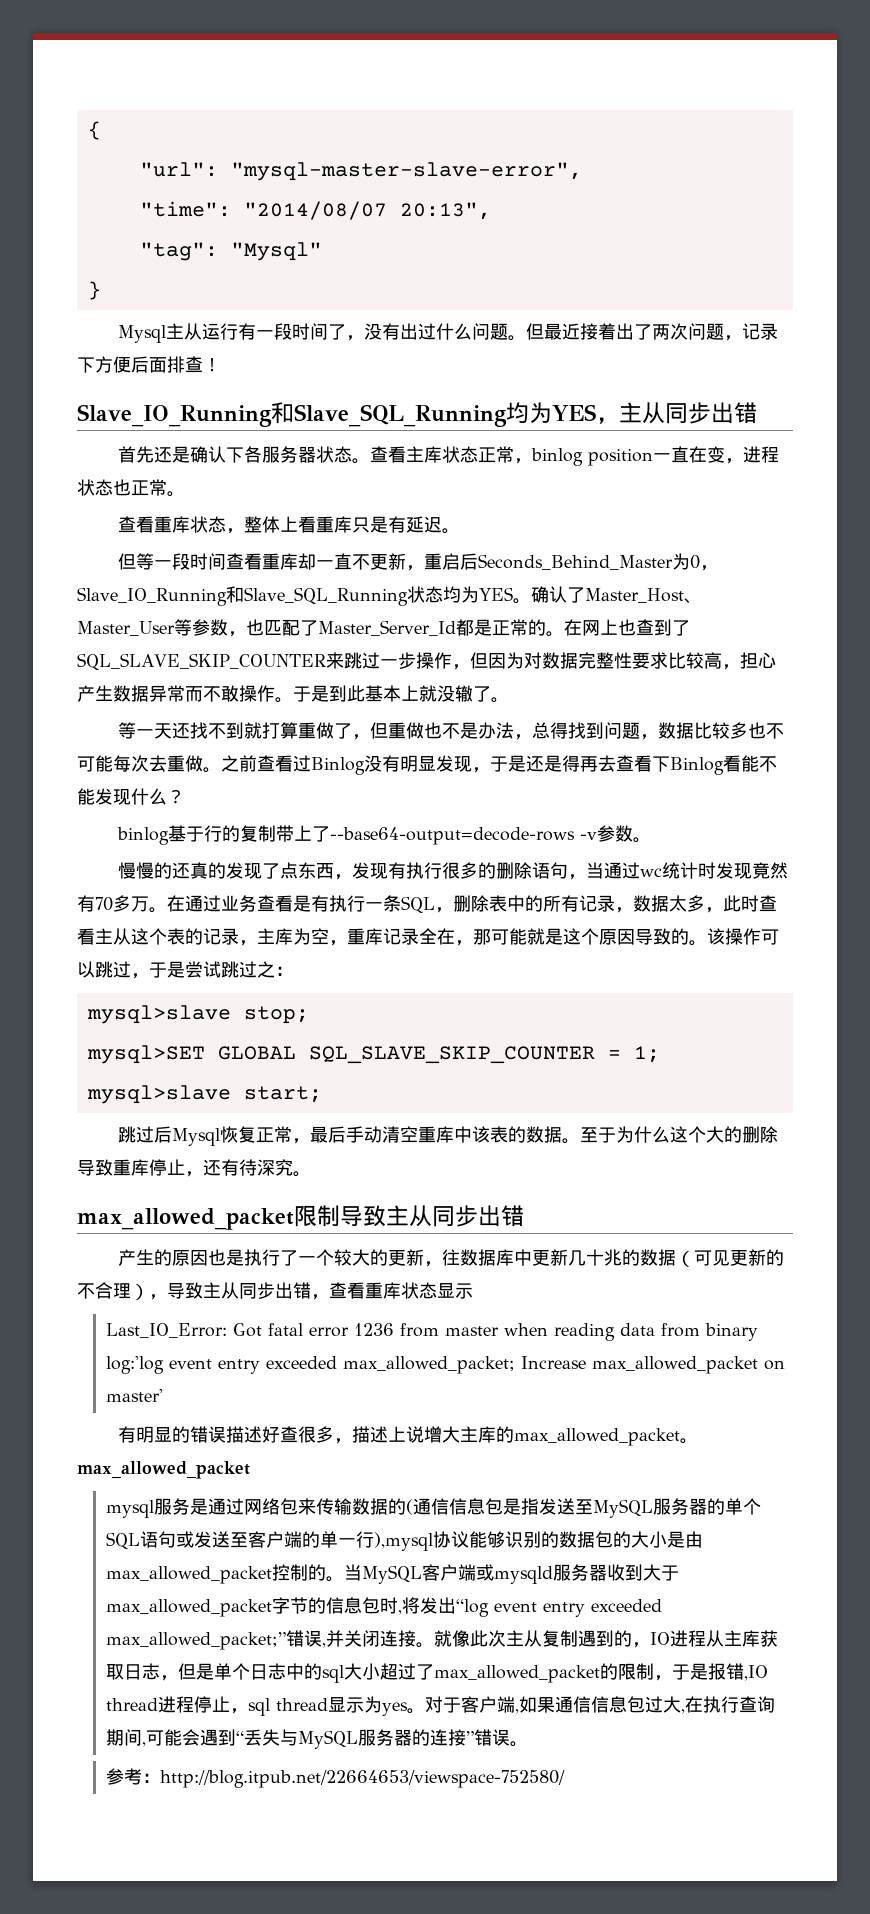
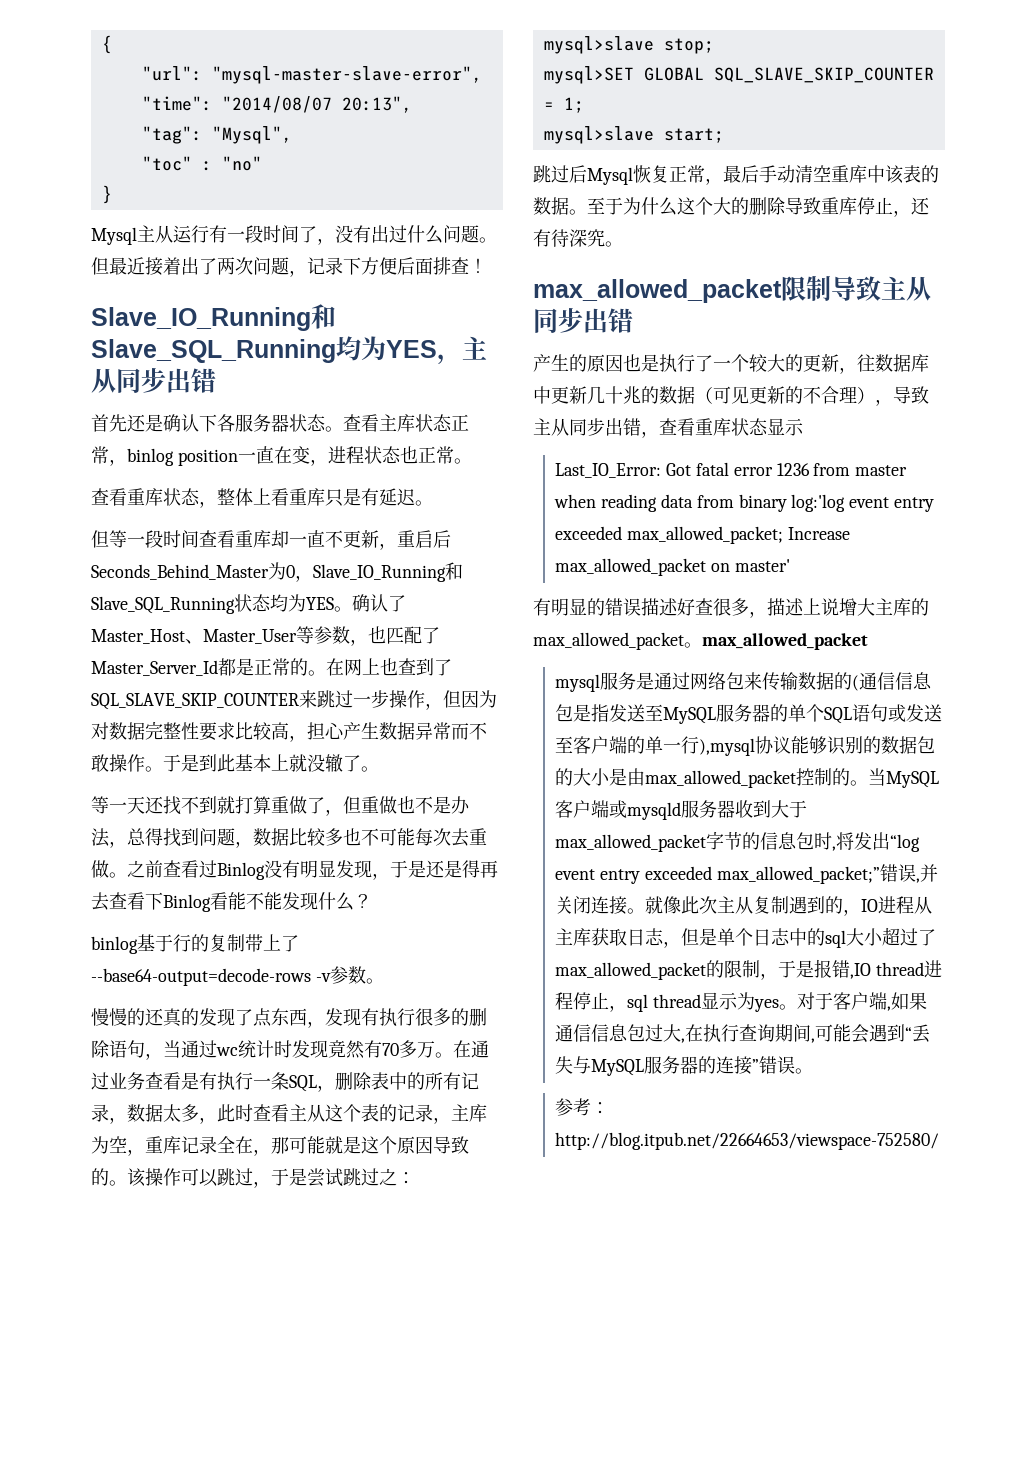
- "tag": "Mysql"
+ "tag": "Mysql",
+ "toc" : "no"

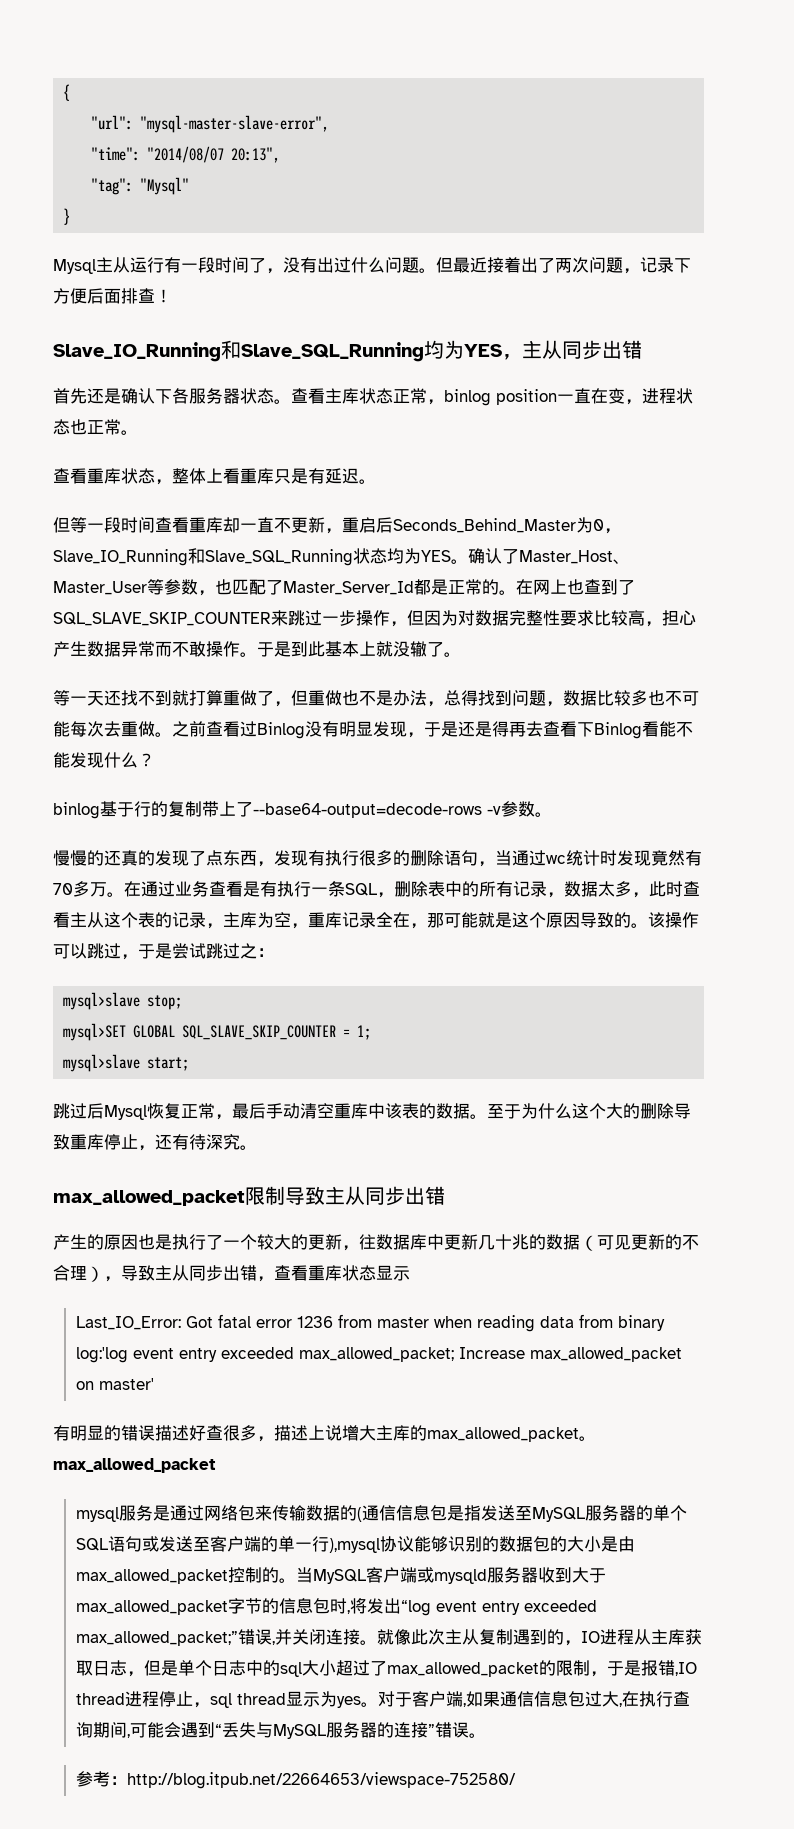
- "tag": "Mysql",
- "toc" : "no"
+ "tag": "Mysql"

